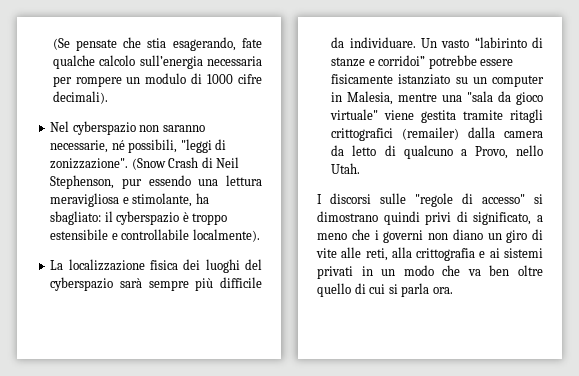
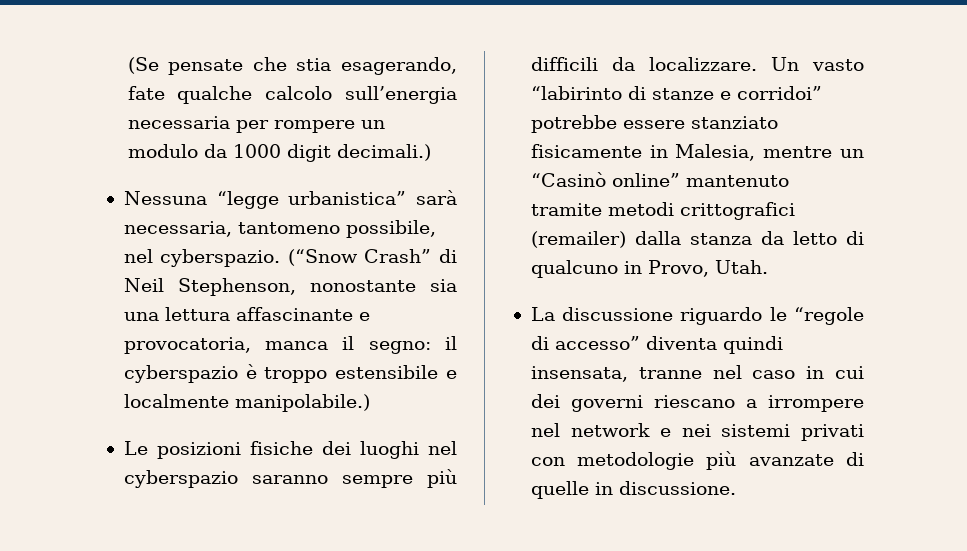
- (Se pensate che stia esagerando, fate qualche calcolo sull’energia necessaria per rompere un modulo di 1000 cifre decimali).
- Nel cyberspazio non saranno necessarie, né possibili, "leggi di zonizzazione". (Snow Crash di Neil Stephenson, pur essendo una lettura meravigliosa e stimolante, ha sbagliato: il cyberspazio è troppo estensibile e controllabile localmente).
- La localizzazione fisica dei luoghi del cyberspazio sarà sempre più difficile da individuare.
+ (Se pensate che stia esagerando, fate qualche calcolo sull’energia necessaria per rompere un modulo da 1000 digit decimali.)
+ Nessuna “legge urbanistica” sarà necessaria, tantomeno possibile, nel cyberspazio. (“Snow Crash” di Neil Stephenson, nonostante sia una lettura affascinante e provocatoria, manca il segno: il cyberspazio è troppo estensibile e localmente manipolabile.)
+ Le posizioni fisiche dei luoghi nel cyberspazio saranno sempre più difficili da localizzare.
- Un vasto “labirinto di stanze e corridoi” potrebbe essere fisicamente istanziato su un computer in Malesia, mentre una "sala da gioco virtuale" viene gestita tramite ritagli crittografici (remailer) dalla camera da letto di qualcuno a Provo, nello Utah.
- I discorsi sulle "regole di accesso" si dimostrano quindi privi di significato, a meno che i governi non diano un giro di vite alle reti, alla crittografia e ai sistemi privati in un modo che va ben oltre quello di cui si parla ora.
+ Un vasto “labirinto di stanze e corridoi” potrebbe essere stanziato fisicamente in Malesia, mentre un “Casinò online” mantenuto tramite metodi crittografici (remailer) dalla stanza da letto di qualcuno in Provo, Utah.
+ La discussione riguardo le “regole di accesso” diventa quindi insensata, tranne nel caso in cui dei governi riescano a irrompere nel network e nei sistemi privati con metodologie più avanzate di quelle in discussione.

